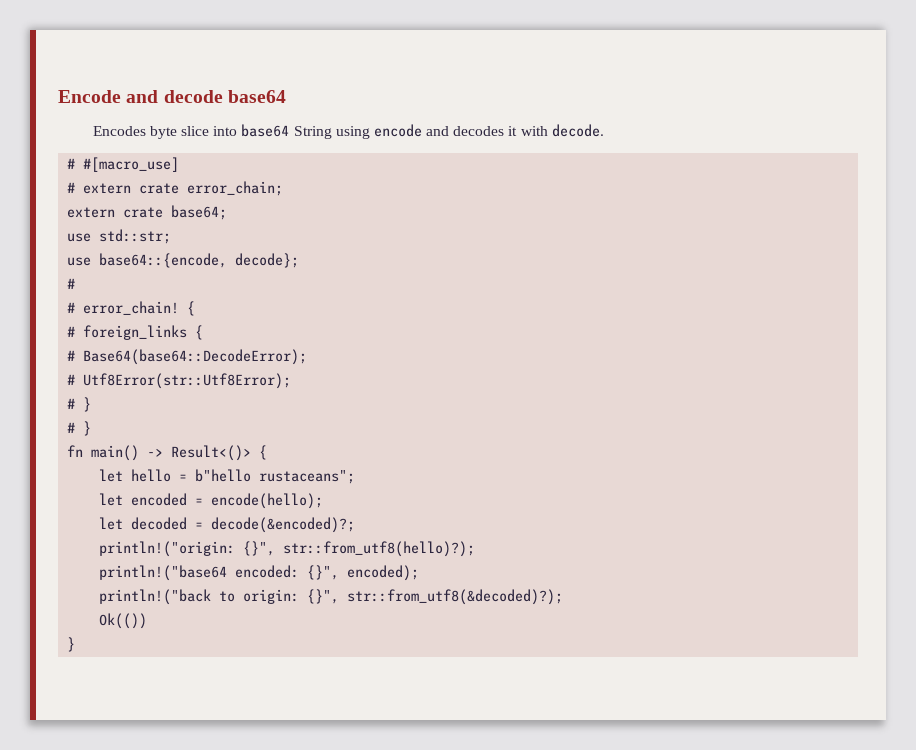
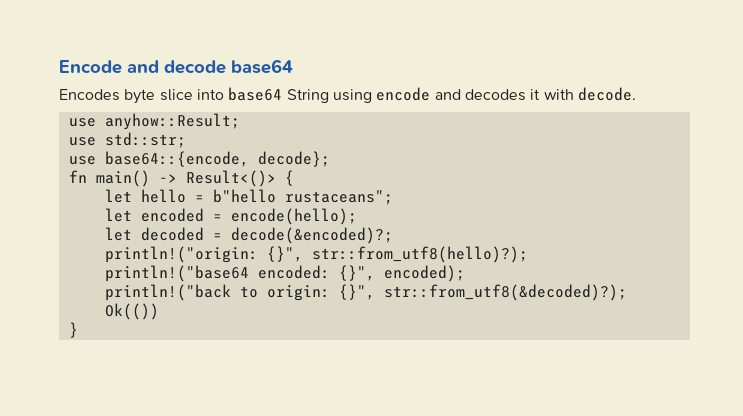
- # #[macro_use]
- # extern crate error_chain;
- extern crate base64;
+ use anyhow::Result;
  use base64::{encode, decode};
- #
- # error_chain! {
- # foreign_links {
- # Base64(base64::DecodeError);
- # Utf8Error(str::Utf8Error);
- # }
- # }

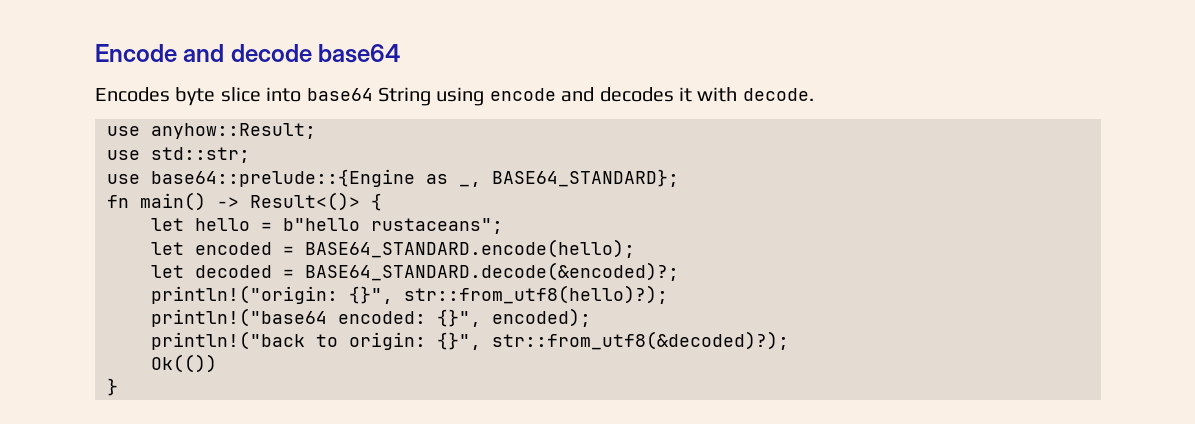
- use base64::{encode, decode};
+ use base64::prelude::{Engine as _, BASE64_STANDARD};
- let encoded = encode(hello);
+ let encoded = BASE64_STANDARD.encode(hello);
- let decoded = decode(&encoded)?;
+ let decoded = BASE64_STANDARD.decode(&encoded)?;

